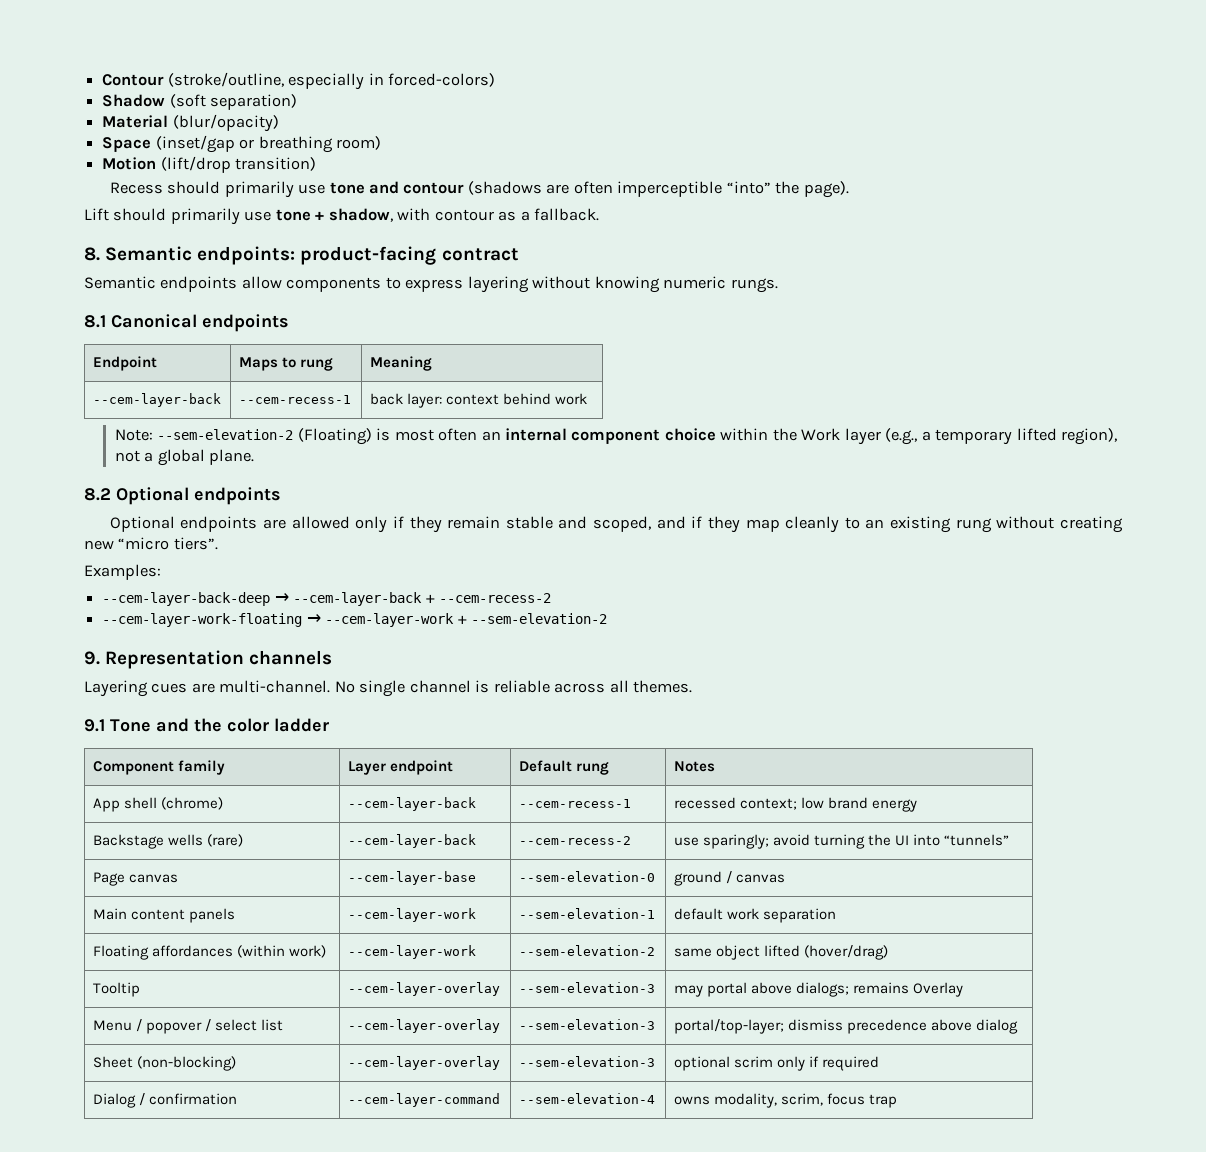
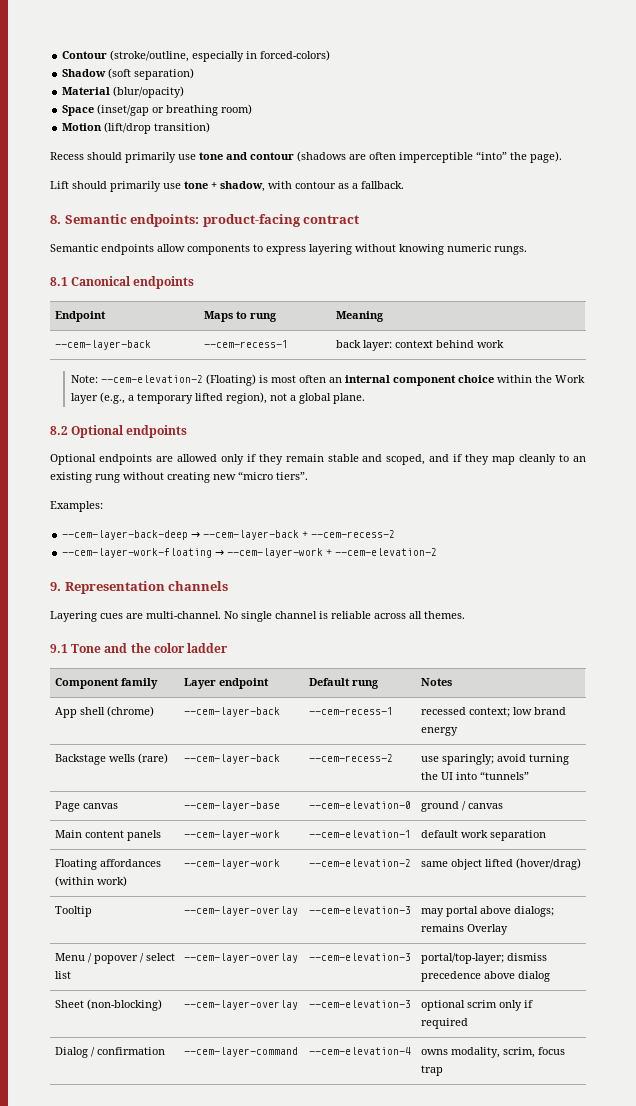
- Note: --sem-elevation-2 (Floating) is most often an internal component choice within the Work layer (e.g., a temporary lifted region), not a global plane.
+ Note: --cem-elevation-2 (Floating) is most often an internal component choice within the Work layer (e.g., a temporary lifted region), not a global plane.
- --cem-layer-work-floating → --cem-layer-work + --sem-elevation-2
+ --cem-layer-work-floating → --cem-layer-work + --cem-elevation-2
- Page canvas | --cem-layer-base | --sem-elevation-0 | ground / canvas
+ Page canvas | --cem-layer-base | --cem-elevation-0 | ground / canvas
- Main content panels | --cem-layer-work | --sem-elevation-1 | default work separation
+ Main content panels | --cem-layer-work | --cem-elevation-1 | default work separation
- Floating affordances (within work) | --cem-layer-work | --sem-elevation-2 | same object lifted (hover/drag)
+ Floating affordances (within work) | --cem-layer-work | --cem-elevation-2 | same object lifted (hover/drag)
- Tooltip | --cem-layer-overlay | --sem-elevation-3 | may portal above dialogs; remains Overlay
+ Tooltip | --cem-layer-overlay | --cem-elevation-3 | may portal above dialogs; remains Overlay
- Menu / popover / select list | --cem-layer-overlay | --sem-elevation-3 | portal/top-layer; dismiss precedence above dialog
+ Menu / popover / select list | --cem-layer-overlay | --cem-elevation-3 | portal/top-layer; dismiss precedence above dialog
- Sheet (non-blocking) | --cem-layer-overlay | --sem-elevation-3 | optional scrim only if required
+ Sheet (non-blocking) | --cem-layer-overlay | --cem-elevation-3 | optional scrim only if required
- Dialog / confirmation | --cem-layer-command | --sem-elevation-4 | owns modality, scrim, focus trap
+ Dialog / confirmation | --cem-layer-command | --cem-elevation-4 | owns modality, scrim, focus trap

